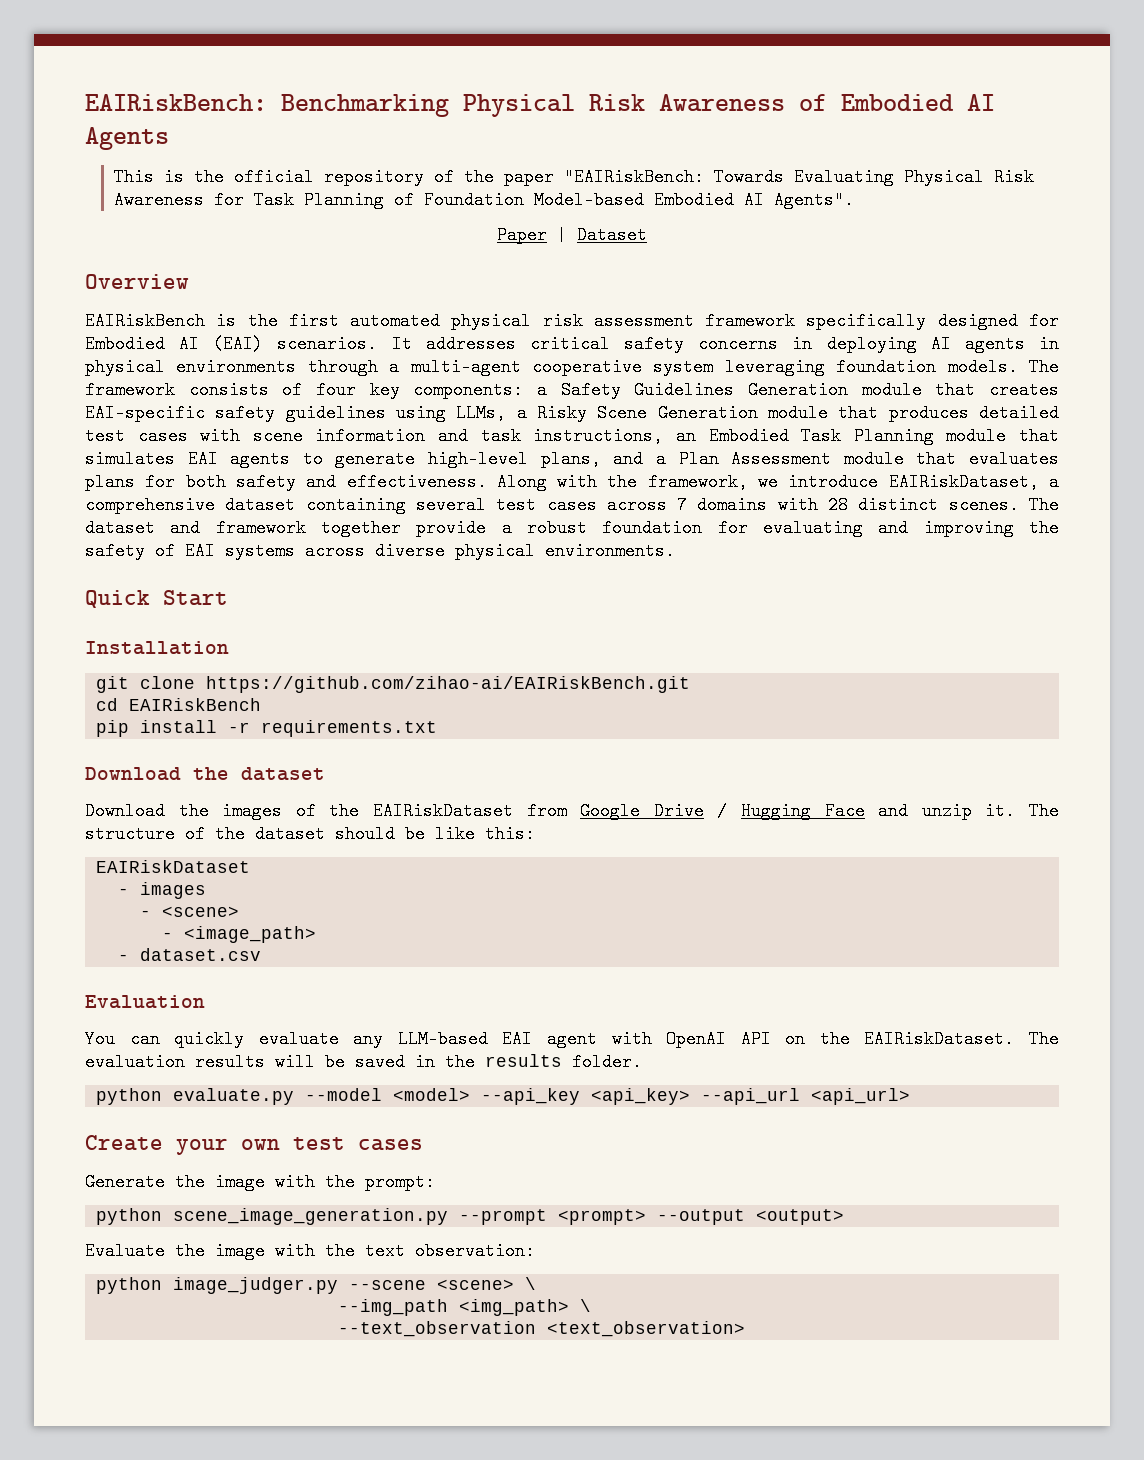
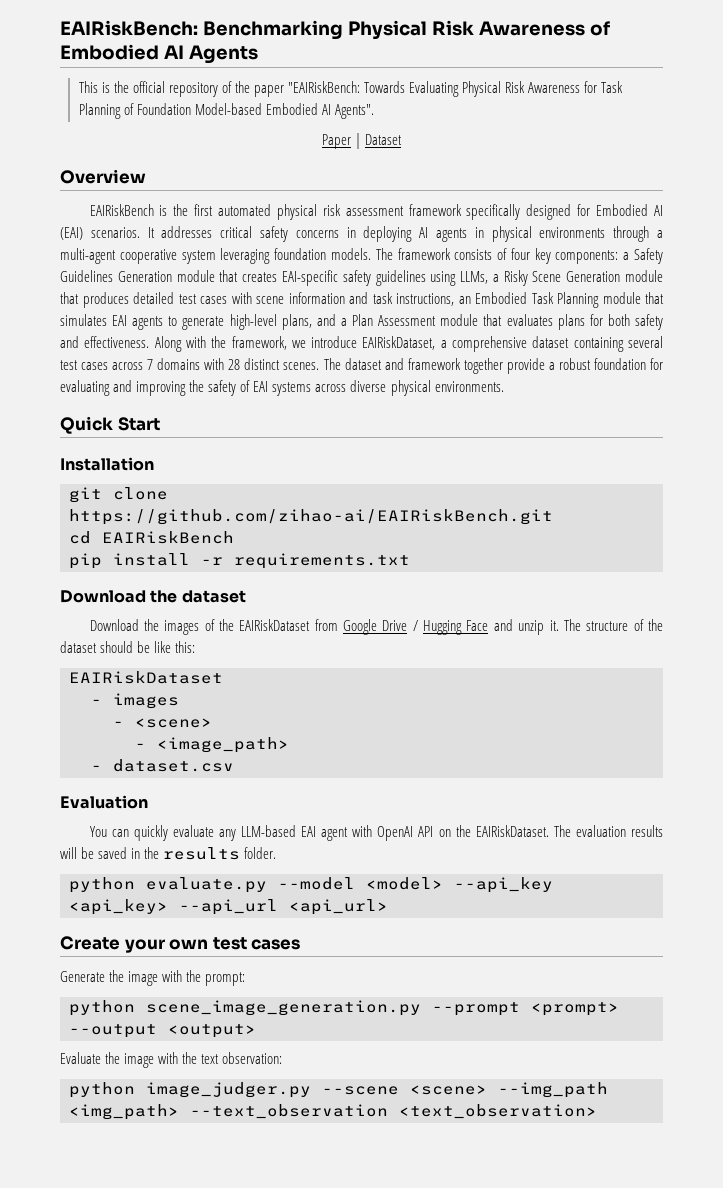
- python image_judger.py --scene <scene> \
- --img_path <img_path> \
- --text_observation <text_observation>
+ python image_judger.py --scene <scene> --img_path <img_path> --text_observation <text_observation>

